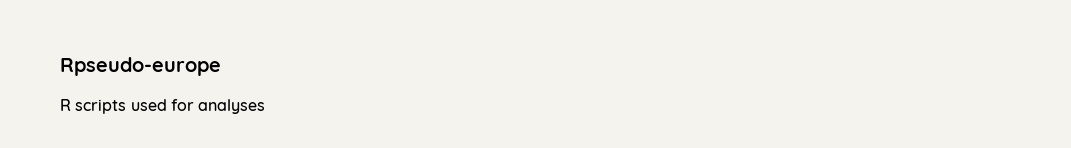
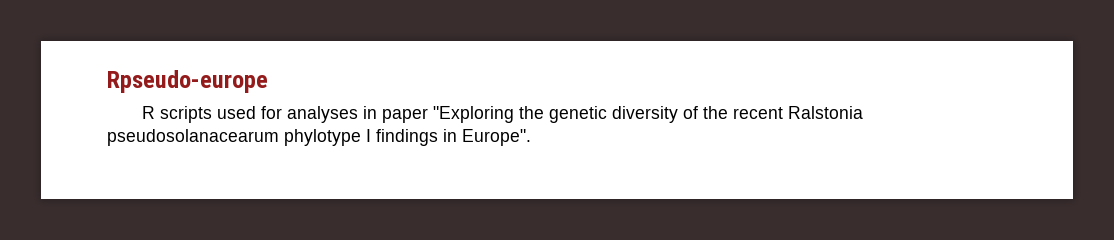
- R scripts used for analyses
+ R scripts used for analyses in paper "Exploring the genetic diversity of the recent Ralstonia pseudosolanacearum phylotype I findings in Europe".

